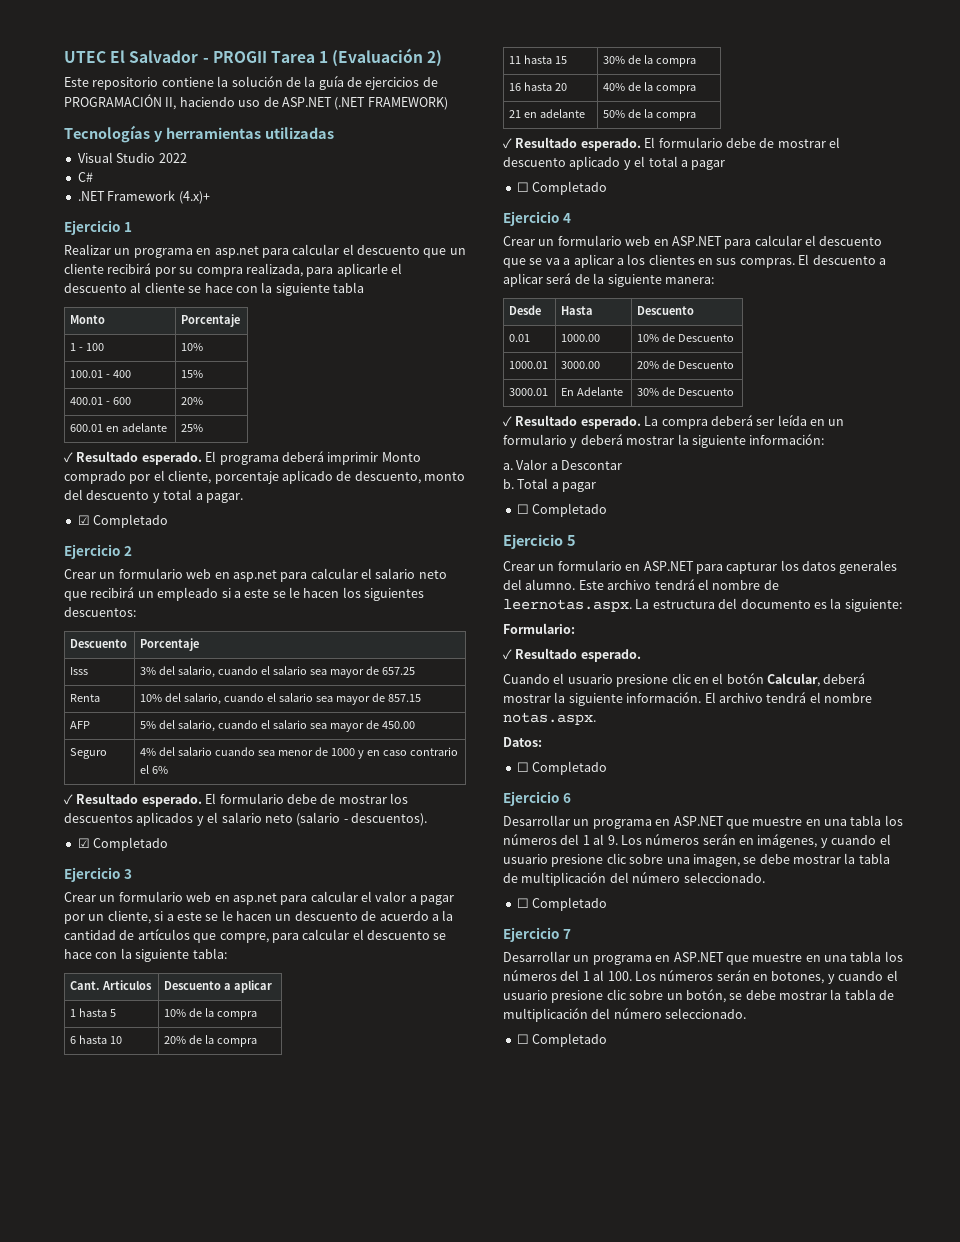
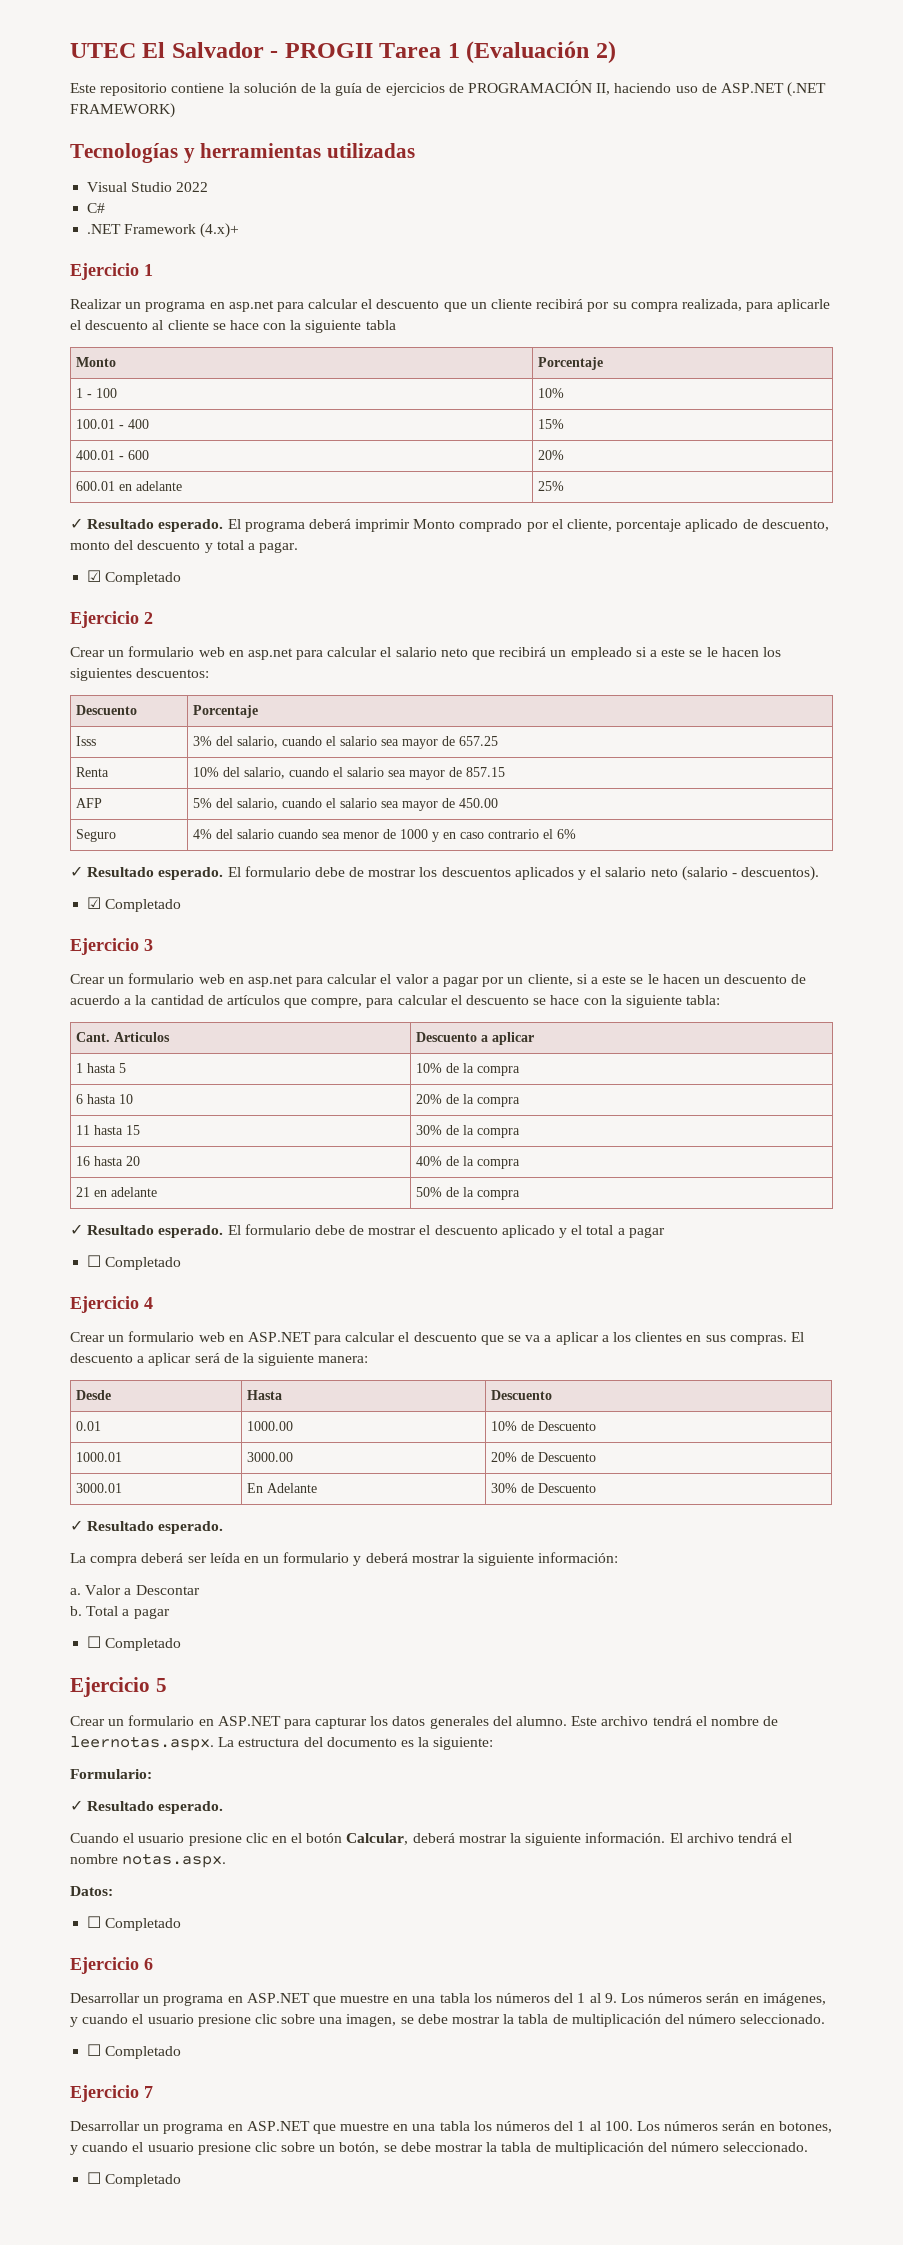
  3000.01 | En Adelante | 30% de Descuento
- ✓ Resultado esperado. La compra deberá ser leída en un formulario y deberá mostrar la siguiente información:
+ ✓ Resultado esperado.
+ La compra deberá ser leída en un formulario y deberá mostrar la siguiente información:

